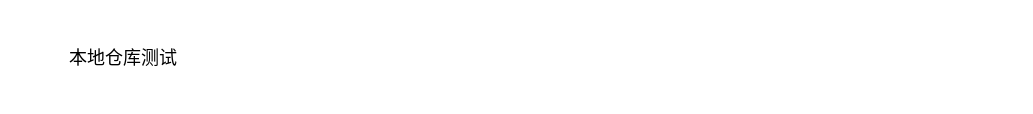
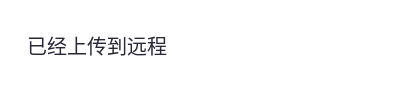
- 本地仓库测试
+ 已经上传到远程

